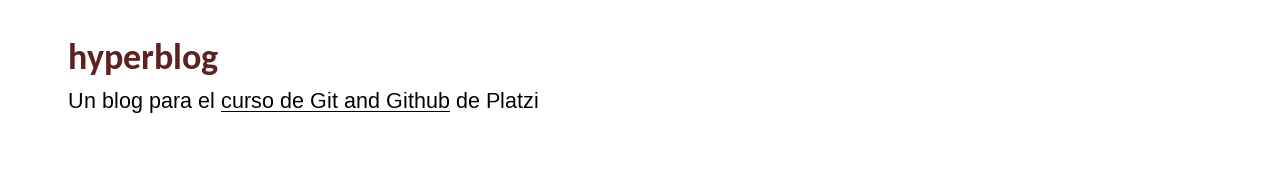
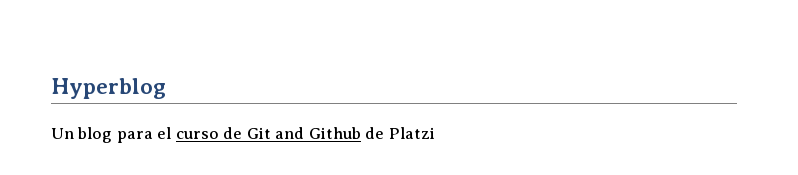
- hyperblog
+ Hyperblog

